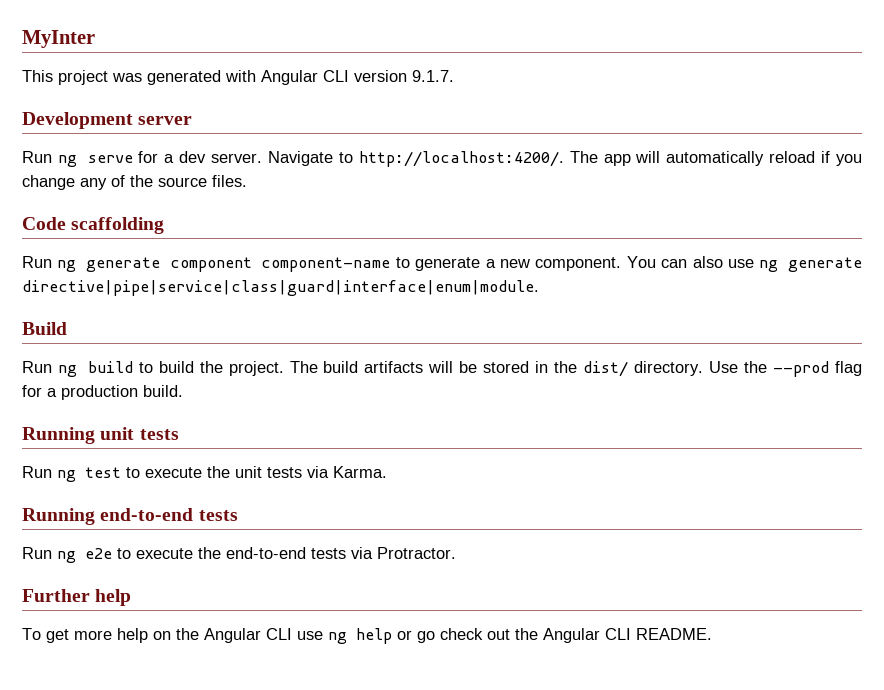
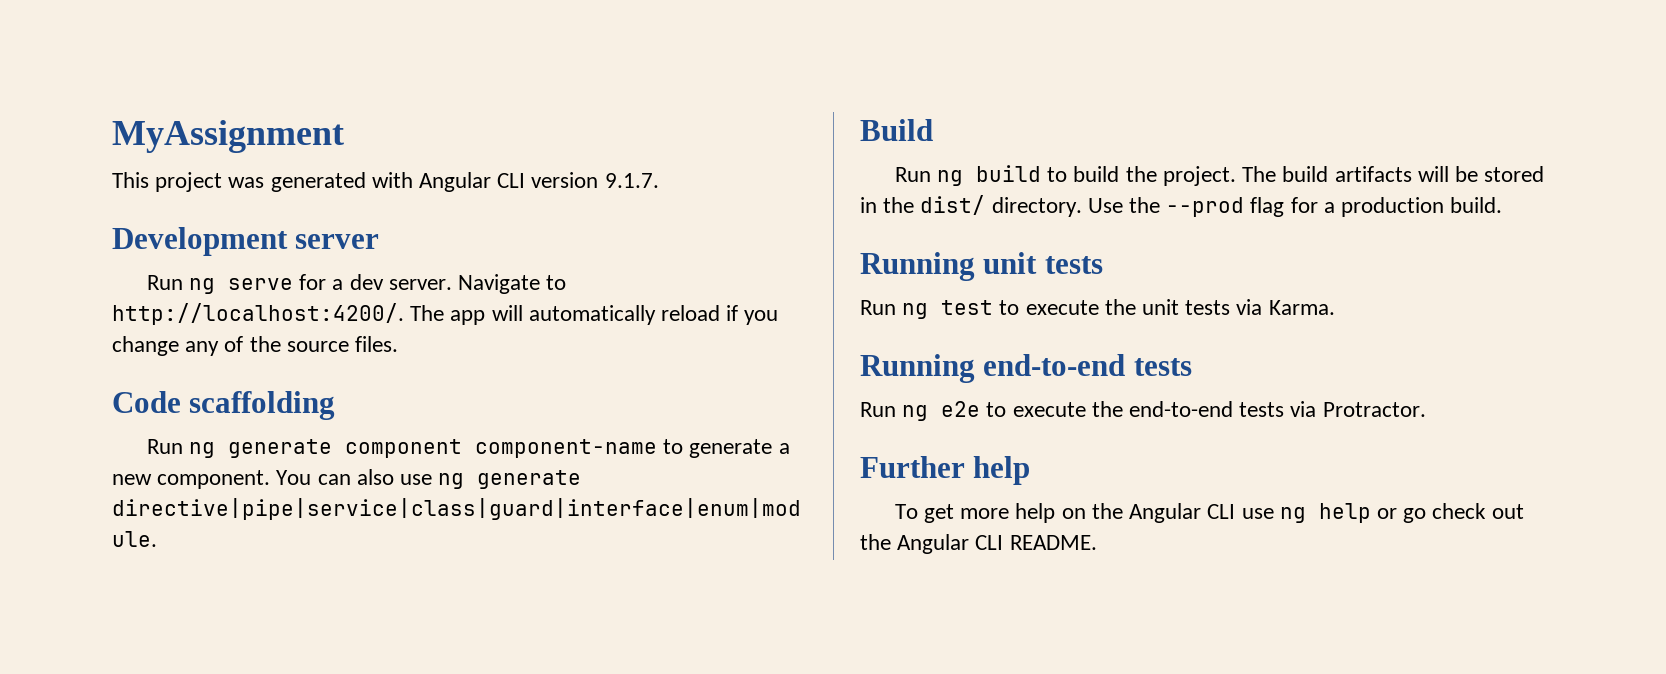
- MyInter
+ MyAssignment

